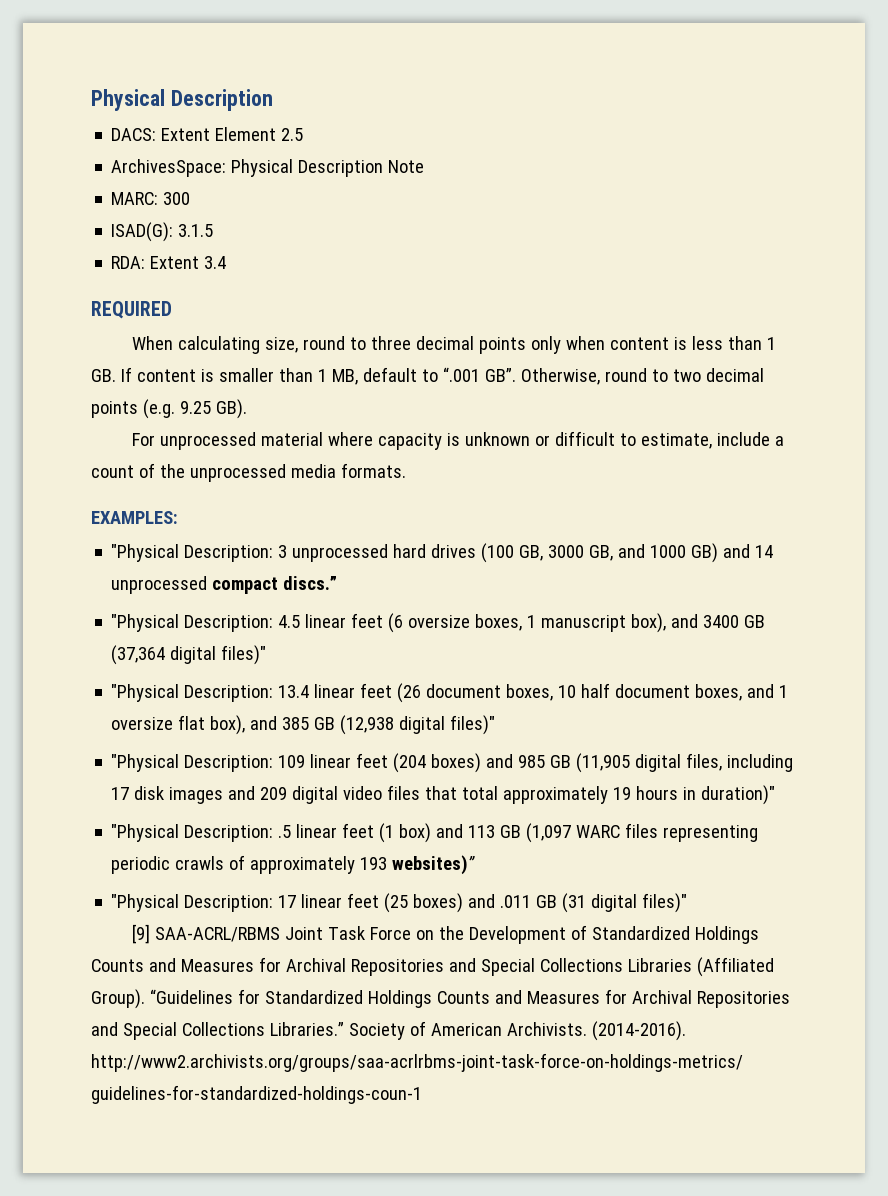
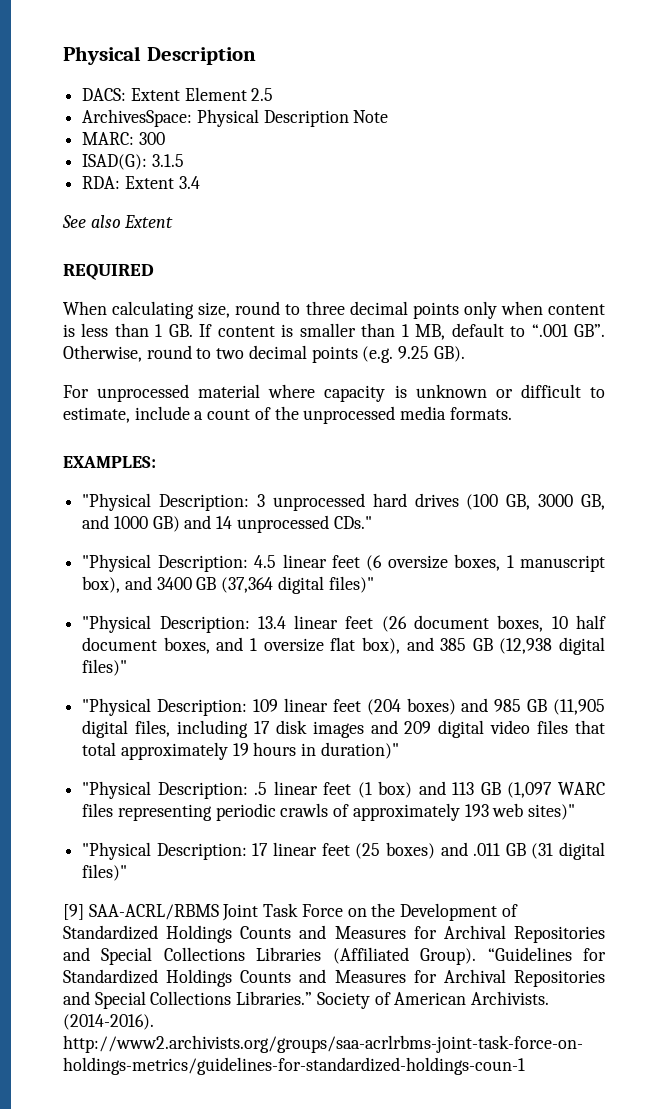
+ See also Extent
- "Physical Description: 3 unprocessed hard drives (100 GB, 3000 GB, and 1000 GB) and 14 unprocessed compact discs.”
+ "Physical Description: 3 unprocessed hard drives (100 GB, 3000 GB, and 1000 GB) and 14 unprocessed CDs."
- "Physical Description: .5 linear feet (1 box) and 113 GB (1,097 WARC files representing periodic crawls of approximately 193 websites)”
+ "Physical Description: .5 linear feet (1 box) and 113 GB (1,097 WARC files representing periodic crawls of approximately 193 web sites)"

